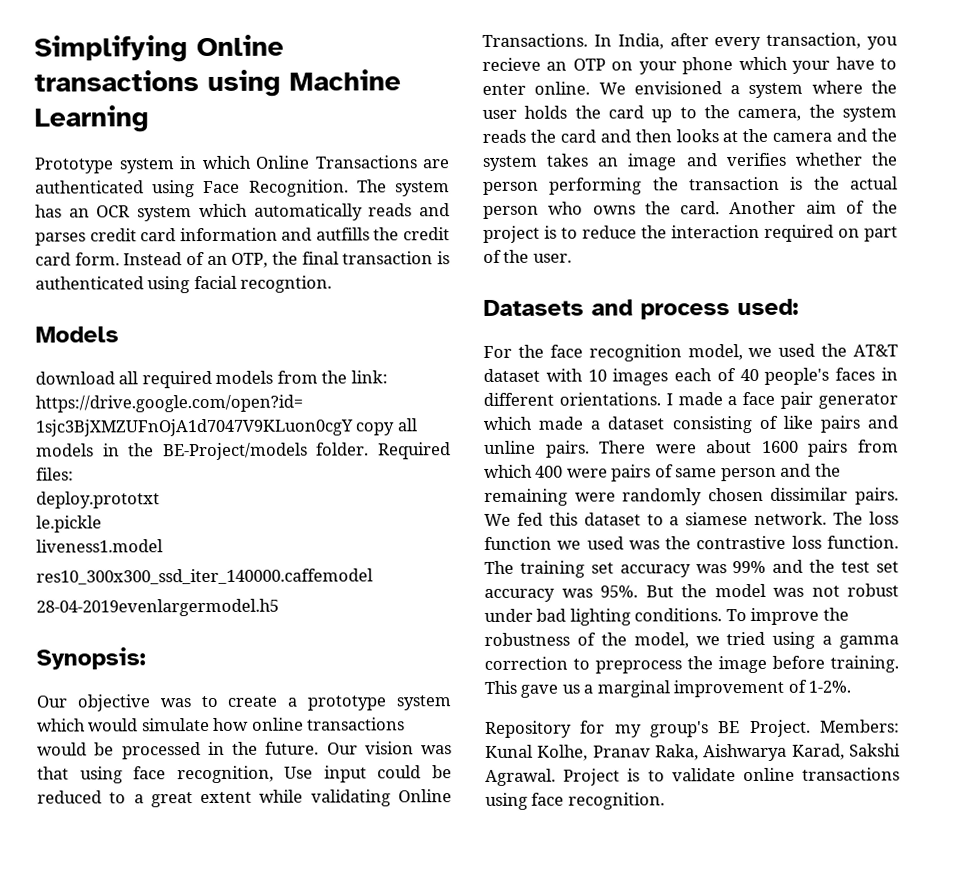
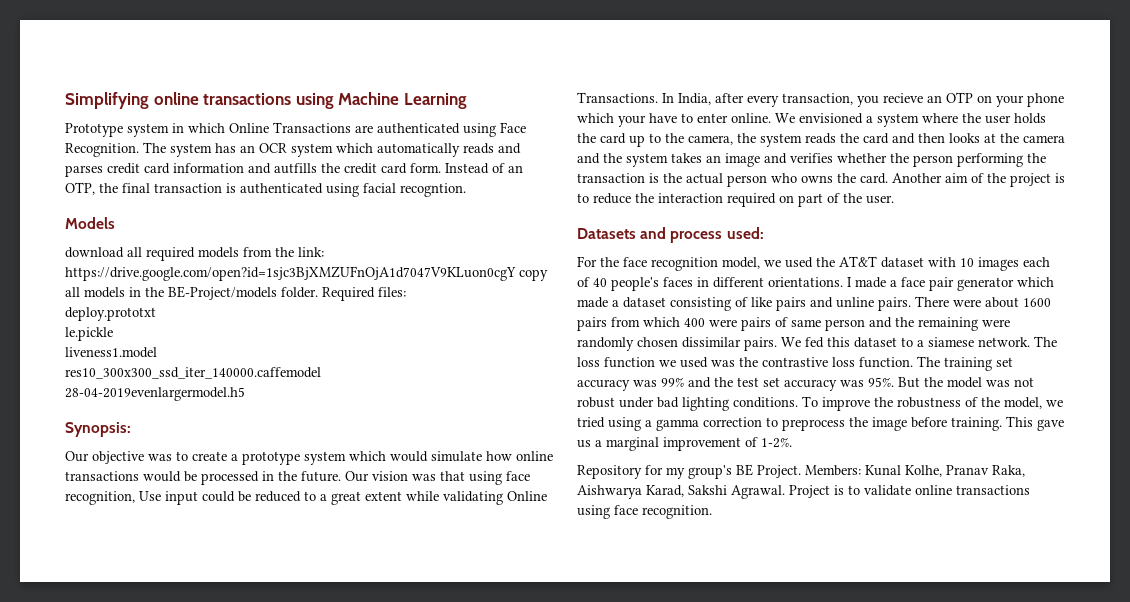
- Simplifying Online transactions using Machine Learning
+ Simplifying online transactions using Machine Learning

